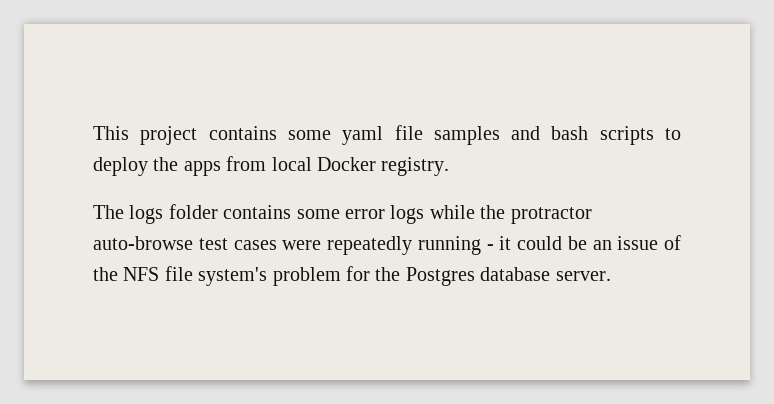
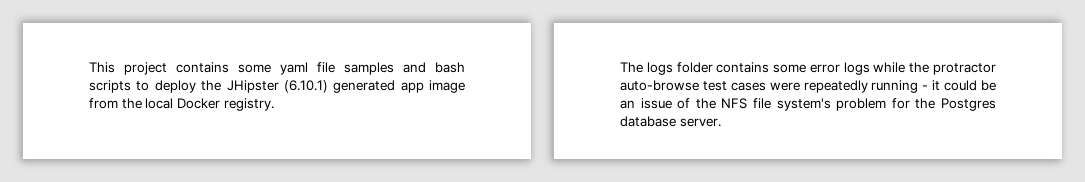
- This project contains some yaml file samples and bash scripts to deploy the apps from local Docker registry.
+ This project contains some yaml file samples and bash scripts to deploy the JHipster (6.10.1) generated app image from the local Docker registry.

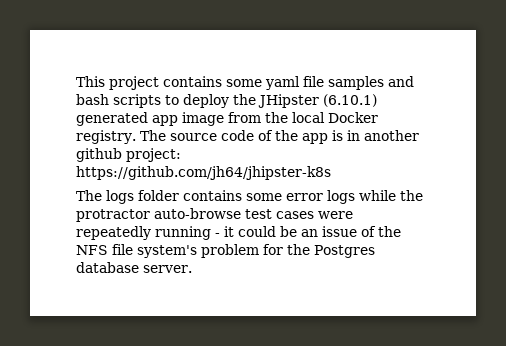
+ The source code of the app is in another github project: https://github.com/jh64/jhipster-k8s

